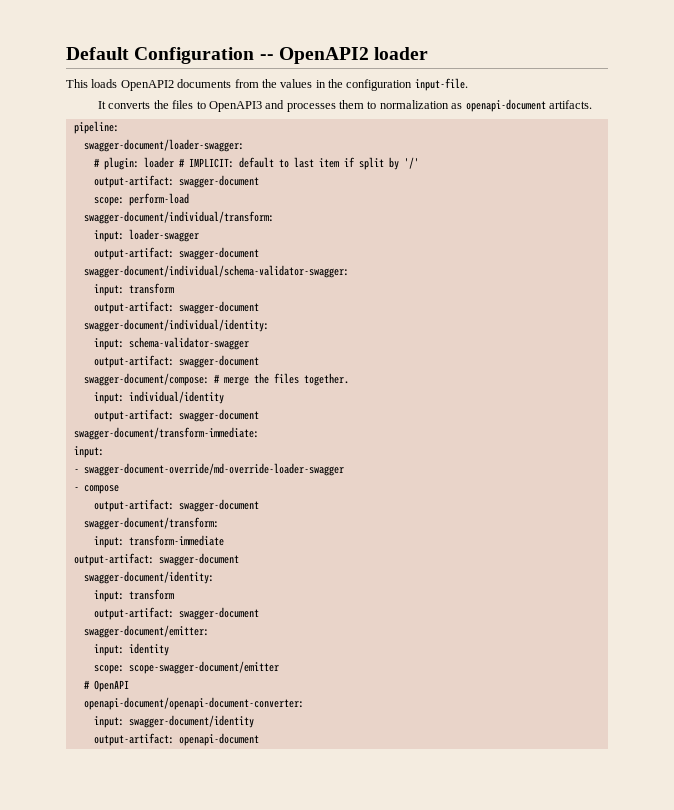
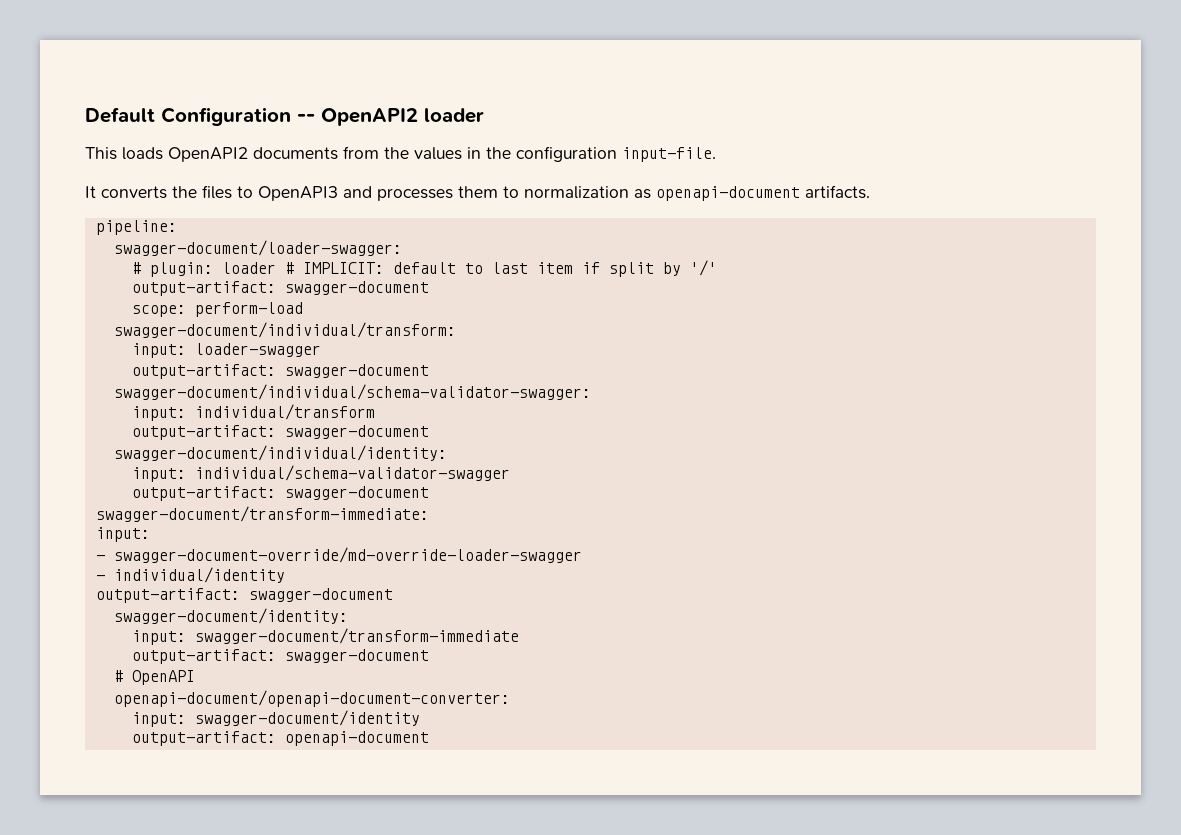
  swagger-document/individual/schema-validator-swagger:
- input: transform
+ input: individual/transform
- input: schema-validator-swagger
- output-artifact: swagger-document
- swagger-document/compose: # merge the files together.
- input: individual/identity
+ input: individual/schema-validator-swagger
- - compose
- output-artifact: swagger-document
- swagger-document/transform:
- input: transform-immediate
+ - individual/identity
  swagger-document/identity:
- input: transform
+ input: swagger-document/transform-immediate
  output-artifact: swagger-document
- swagger-document/emitter:
- input: identity
- scope: scope-swagger-document/emitter

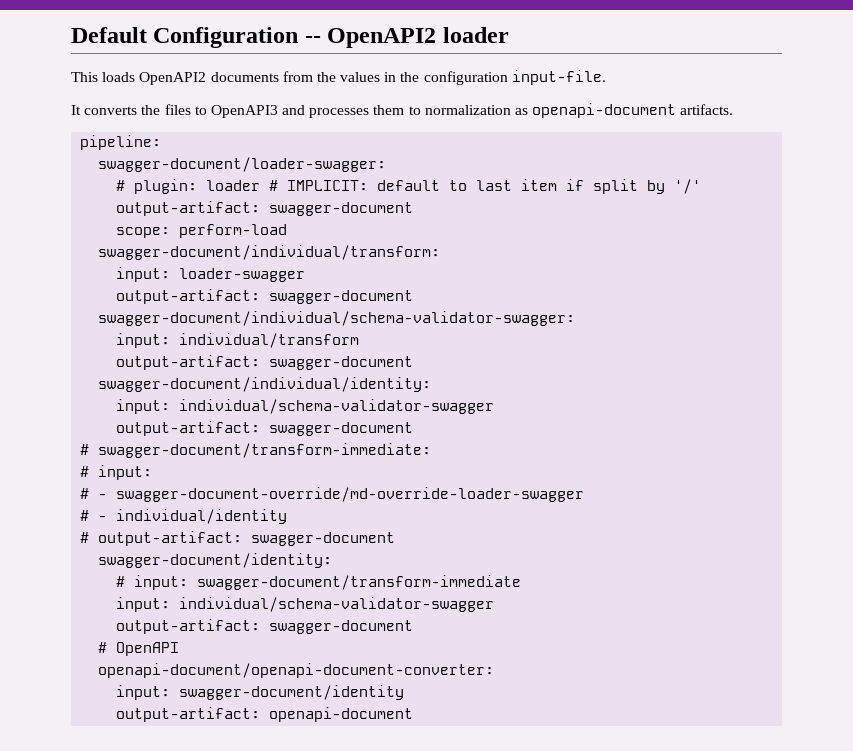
- swagger-document/transform-immediate:
- input:
+ # swagger-document/transform-immediate:
+ # input:
- - swagger-document-override/md-override-loader-swagger
+ # - swagger-document-override/md-override-loader-swagger
- - individual/identity
- output-artifact: swagger-document
+ # - individual/identity
+ # output-artifact: swagger-document
- input: swagger-document/transform-immediate
+ # input: swagger-document/transform-immediate
+ input: individual/schema-validator-swagger

